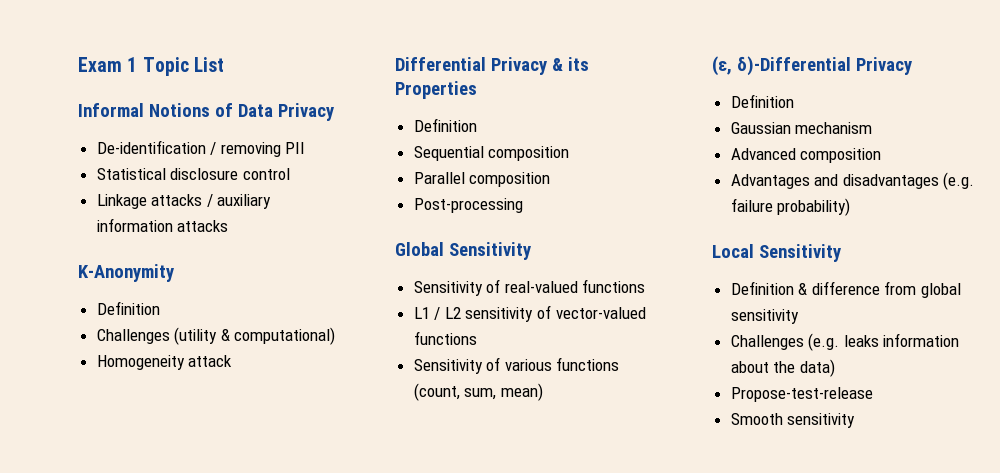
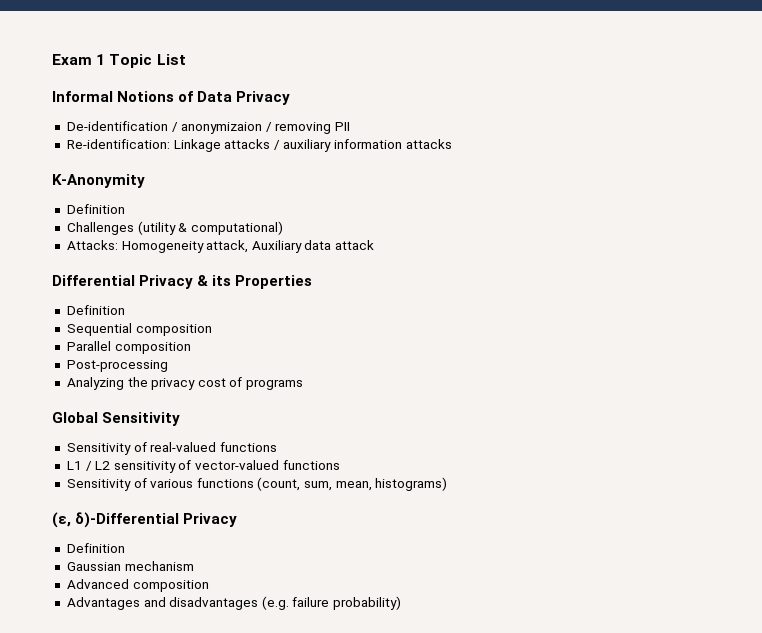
- De-identification / removing PII
+ De-identification / anonymizaion / removing PII
- Statistical disclosure control
- Linkage attacks / auxiliary information attacks
+ Re-identification: Linkage attacks / auxiliary information attacks
- Homogeneity attack
+ Attacks: Homogeneity attack, Auxiliary data attack
+ Analyzing the privacy cost of programs
- Sensitivity of various functions (count, sum, mean)
+ Sensitivity of various functions (count, sum, mean, histograms)
- Local Sensitivity
- Definition & difference from global sensitivity
- Challenges (e.g. leaks information about the data)
- Propose-test-release
- Smooth sensitivity

